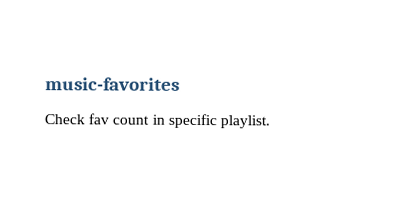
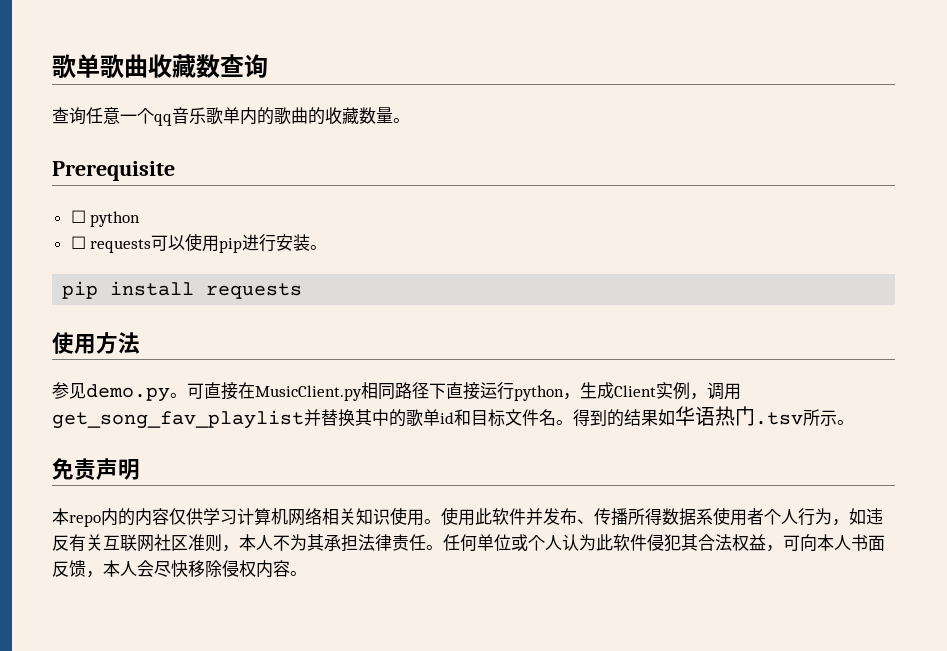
- music-favorites
- Check fav count in specific playlist.
+ 歌单歌曲收藏数查询
+ 查询任意一个qq音乐歌单内的歌曲的收藏数量。
+ Prerequisite
+ ☐ python
+ ☐ requests可以使用pip进行安装。
+ pip install requests
+ 使用方法
+ 参见demo.py。可直接在MusicClient.py相同路径下直接运行python，生成Client实例，调用get_song_fav_playlist并替换其中的歌单id和目标文件名。得到的结果如华语热门.tsv所示。
+ 免责声明
+ 本repo内的内容仅供学习计算机网络相关知识使用。使用此软件并发布、传播所得数据系使用者个人行为，如违反有关互联网社区准则，本人不为其承担法律责任。任何单位或个人认为此软件侵犯其合法权益，可向本人书面反馈，本人会尽快移除侵权内容。

